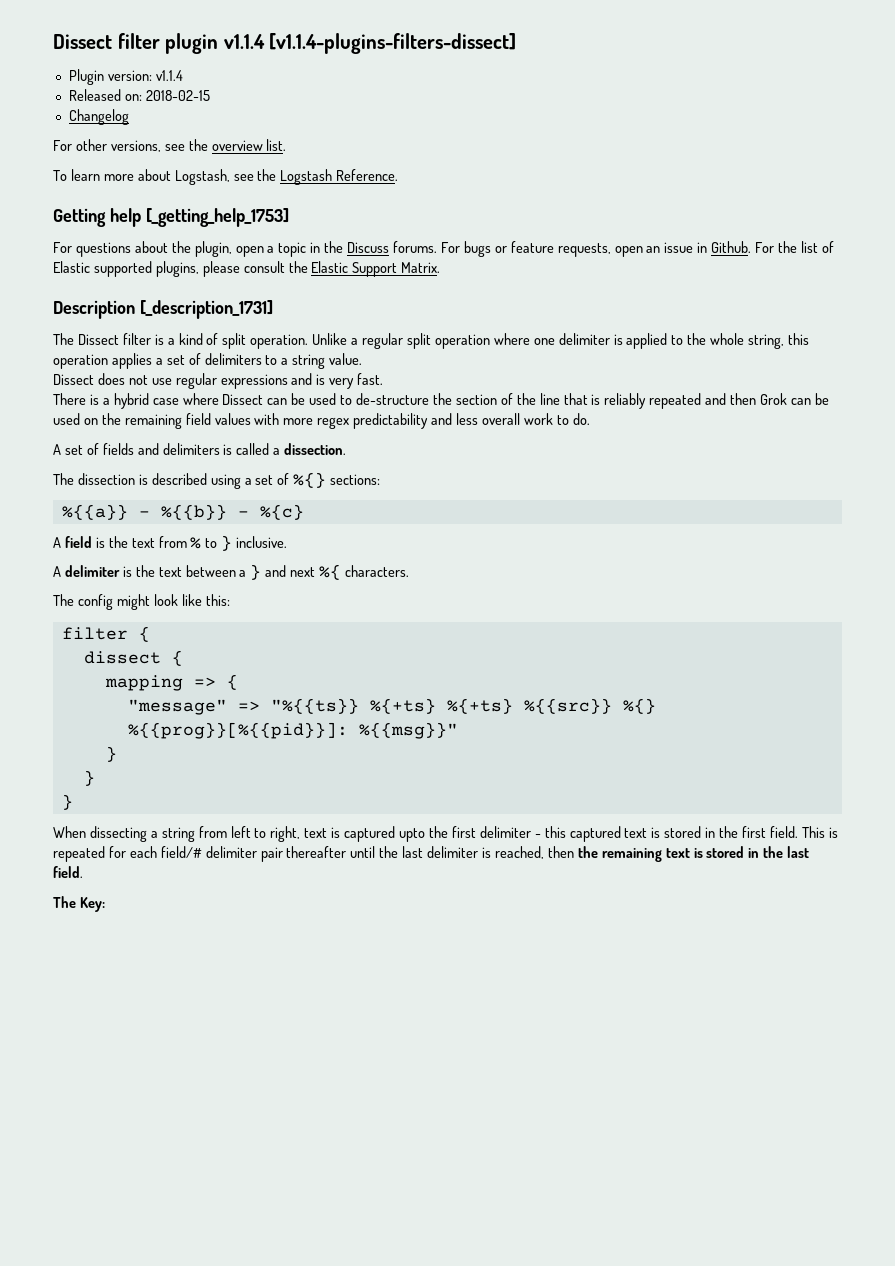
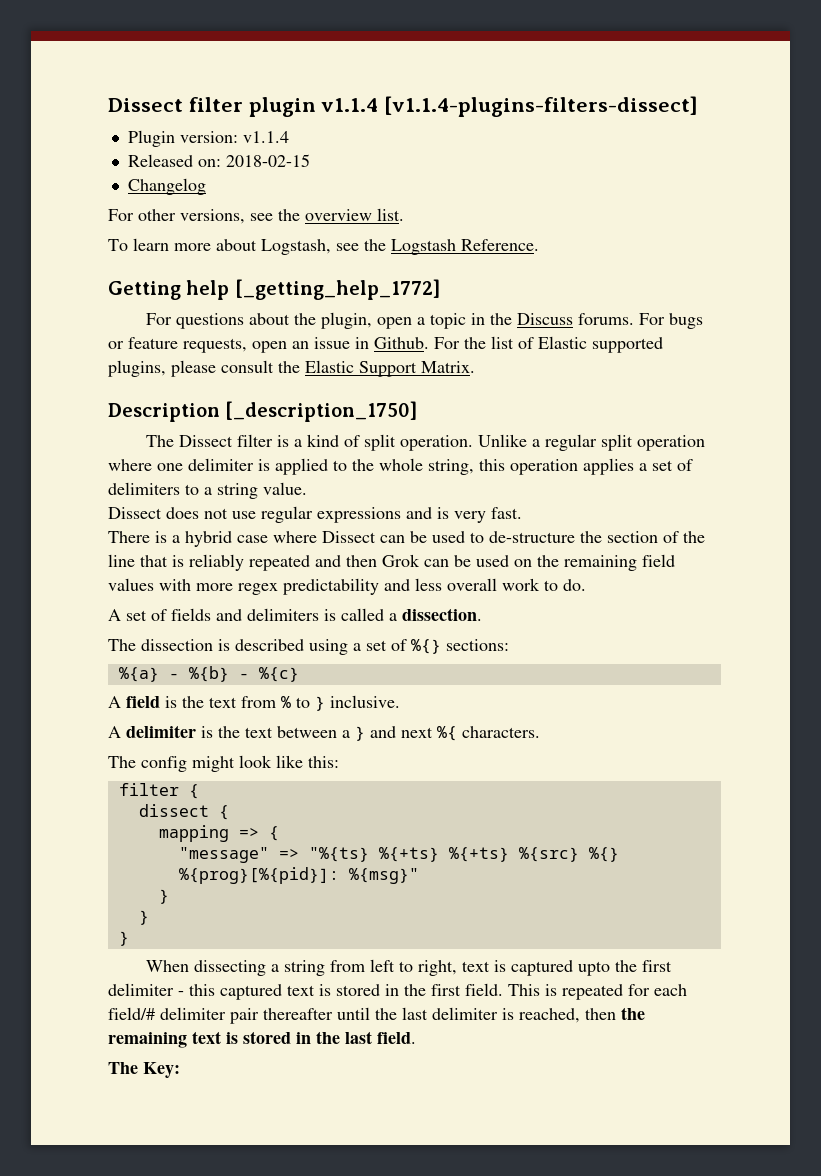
- Getting help [_getting_help_1753]
+ Getting help [_getting_help_1772]
- Description [_description_1731]
+ Description [_description_1750]
- %{{a}} - %{{b}} - %{c}
+ %{a} - %{b} - %{c}
- "message" => "%{{ts}} %{+ts} %{+ts} %{{src}} %{} %{{prog}}[%{{pid}}]: %{{msg}}"
+ "message" => "%{ts} %{+ts} %{+ts} %{src} %{} %{prog}[%{pid}]: %{msg}"

